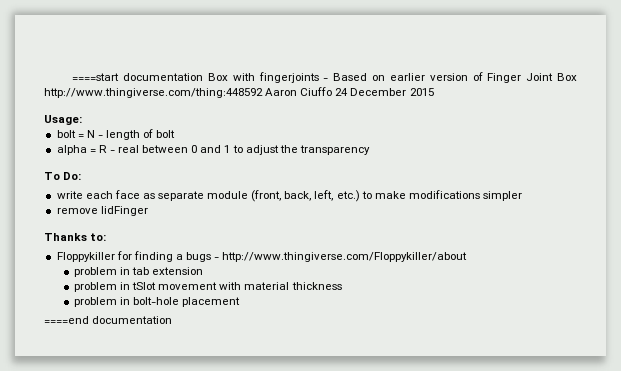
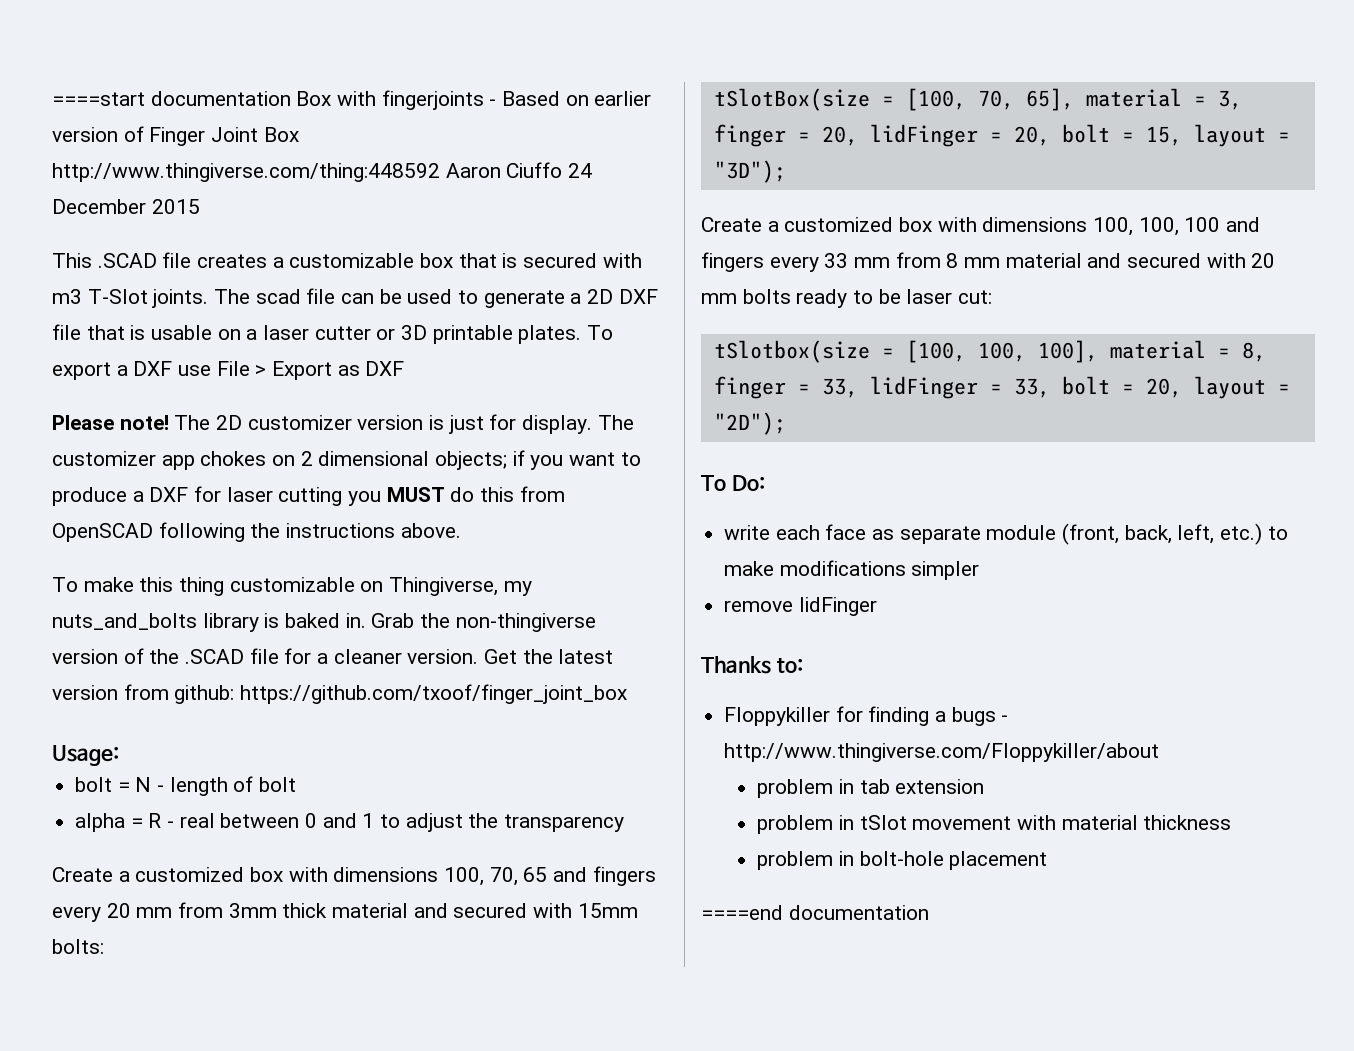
+ This .SCAD file creates a customizable box that is secured with m3 T-Slot joints. The scad file can be used to generate a 2D DXF file that is usable on a laser cutter or 3D printable plates. To export a DXF use File > Export as DXF
+ Please note! The 2D customizer version is just for display. The customizer app chokes on 2 dimensional objects; if you want to produce a DXF for laser cutting you MUST do this from OpenSCAD following the instructions above.
+ To make this thing customizable on Thingiverse, my nuts_and_bolts library is baked in. Grab the non-thingiverse version of the .SCAD file for a cleaner version. Get the latest version from github: https://github.com/txoof/finger_joint_box
+ Create a customized box with dimensions 100, 70, 65 and fingers every 20 mm from 3mm thick material and secured with 15mm bolts:
+ tSlotBox(size = [100, 70, 65], material = 3, finger = 20, lidFinger = 20, bolt = 15, layout = "3D");
+ Create a customized box with dimensions 100, 100, 100 and fingers every 33 mm from 8 mm material and secured with 20 mm bolts ready to be laser cut:
+ tSlotbox(size = [100, 100, 100], material = 8, finger = 33, lidFinger = 33, bolt = 20, layout = "2D");

